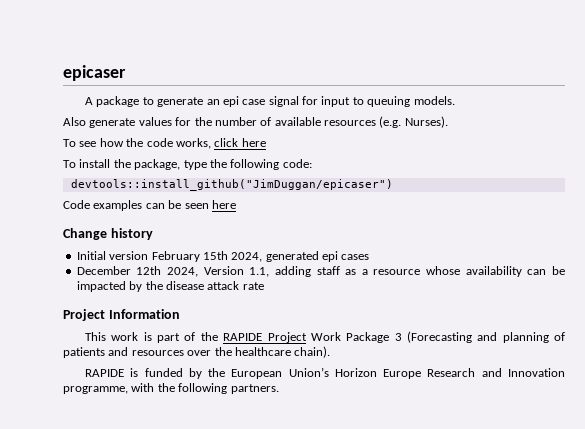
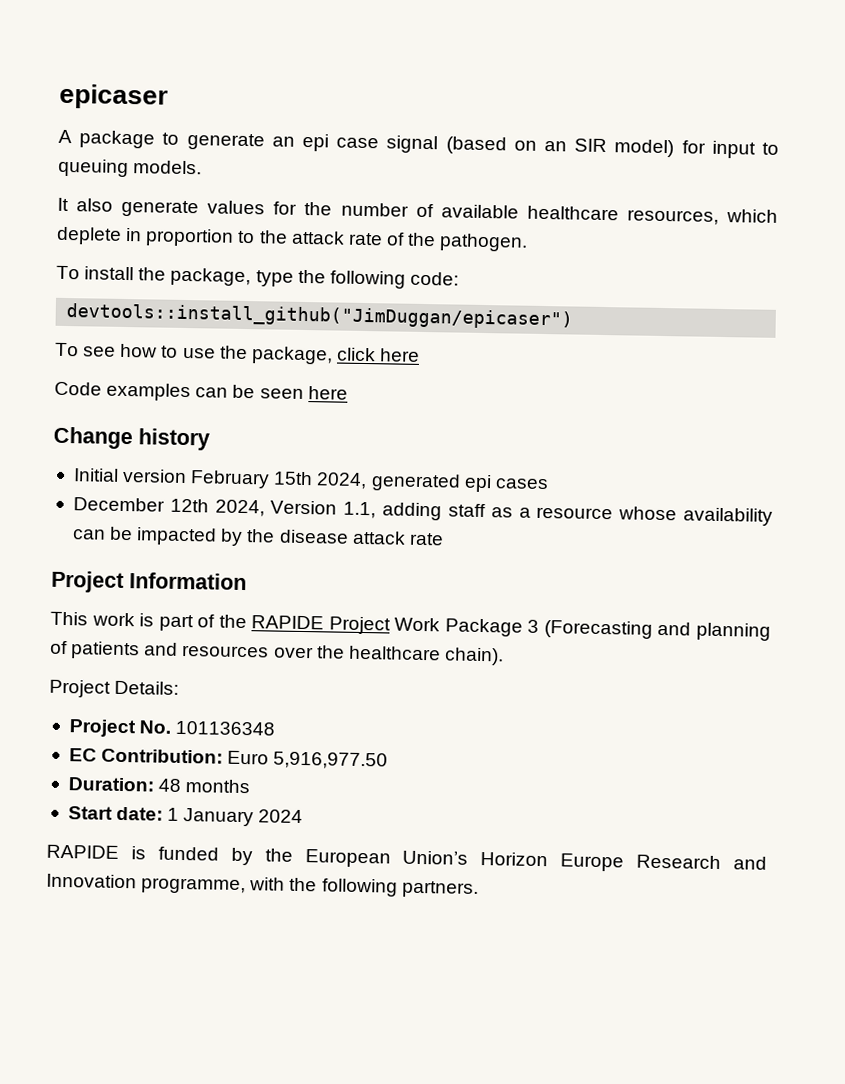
- A package to generate an epi case signal for input to queuing models.
+ A package to generate an epi case signal (based on an SIR model) for input to queuing models.
- Also generate values for the number of available resources (e.g. Nurses).
- To see how the code works, click here
+ It also generate values for the number of available healthcare resources, which deplete in proportion to the attack rate of the pathogen.
+ To see how to use the package, click here
+ Project Details:
+ Project No. 101136348
+ EC Contribution: Euro 5,916,977.50
+ Duration: 48 months
+ Start date: 1 January 2024

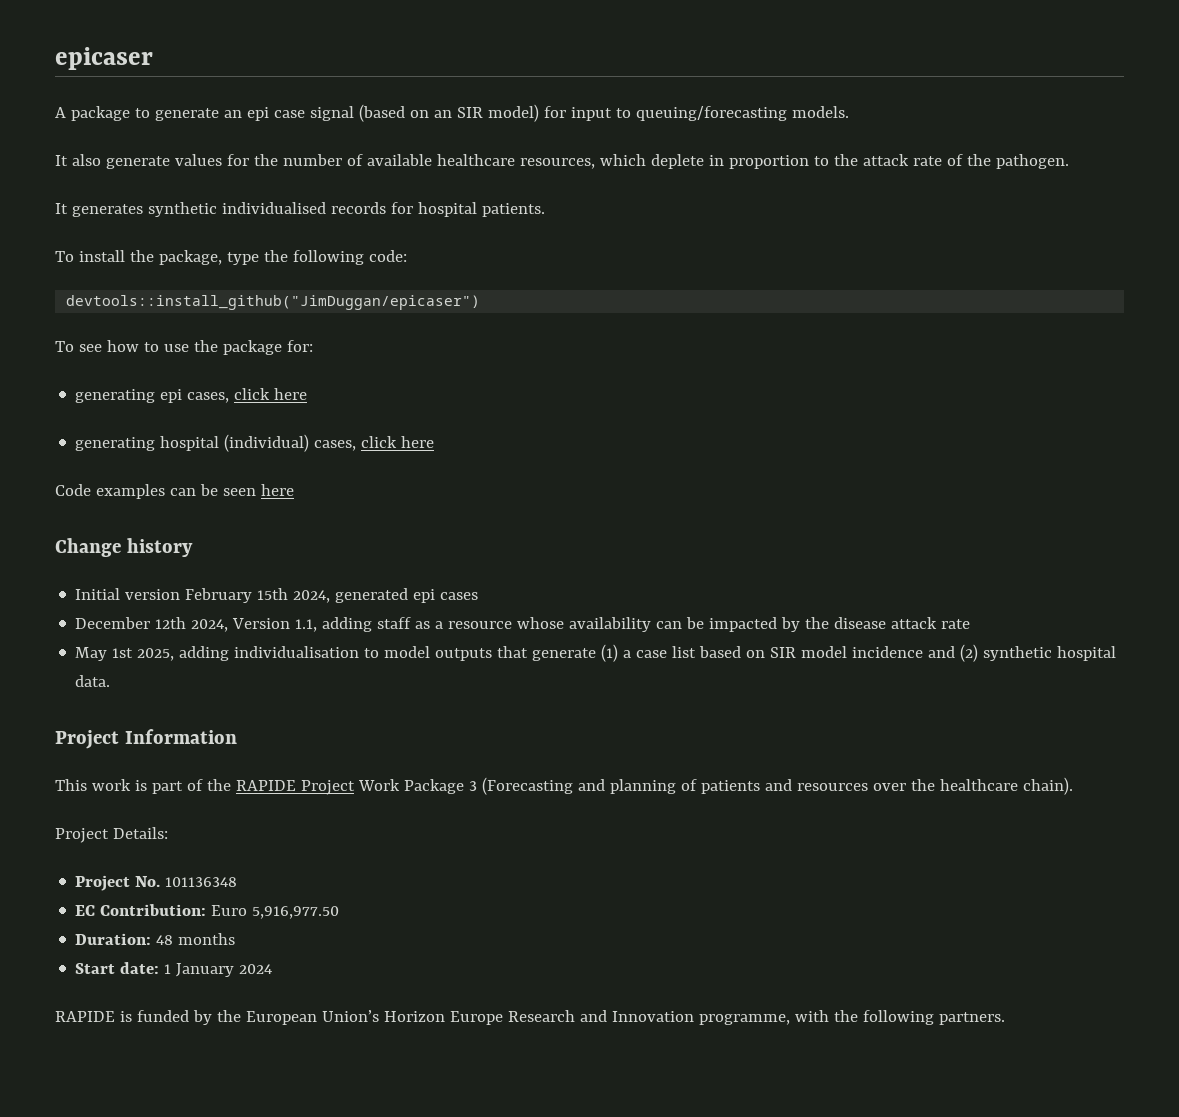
- A package to generate an epi case signal (based on an SIR model) for input to queuing models.
+ A package to generate an epi case signal (based on an SIR model) for input to queuing/forecasting models.
+ It generates synthetic individualised records for hospital patients.
- To see how to use the package, click here
+ To see how to use the package for:
+ generating epi cases, click here
+ generating hospital (individual) cases, click here
+ May 1st 2025, adding individualisation to model outputs that generate (1) a case list based on SIR model incidence and (2) synthetic hospital data.

